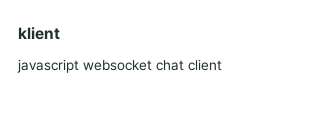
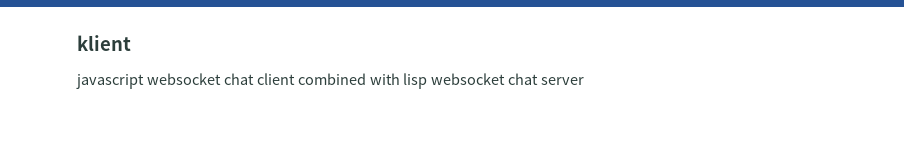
- javascript websocket chat client
+ javascript websocket chat client combined with lisp websocket chat server

